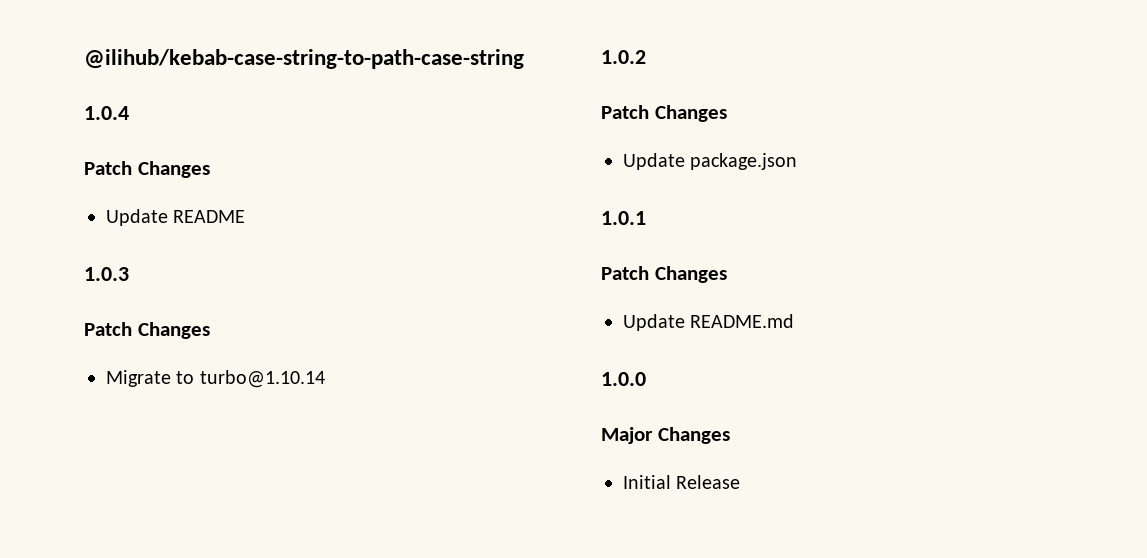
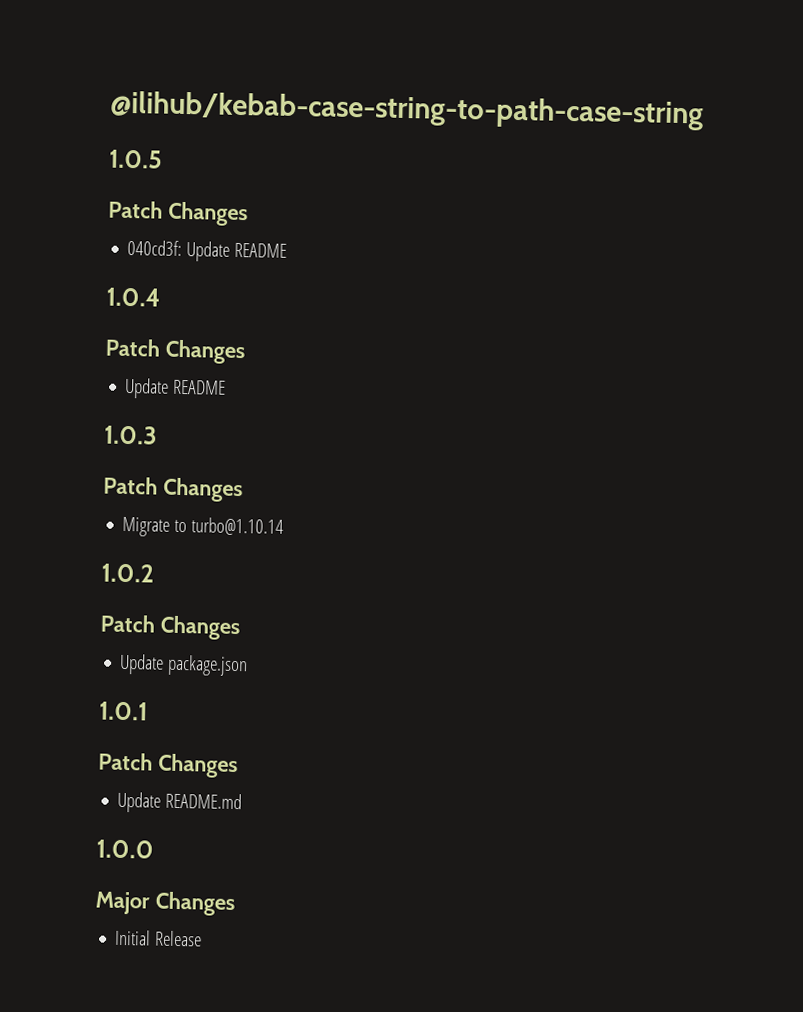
+ 1.0.5
+ Patch Changes
+ 040cd3f: Update README

